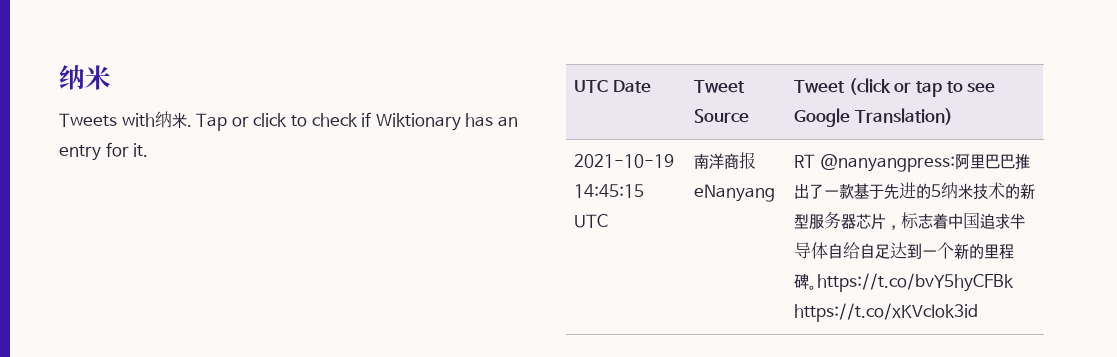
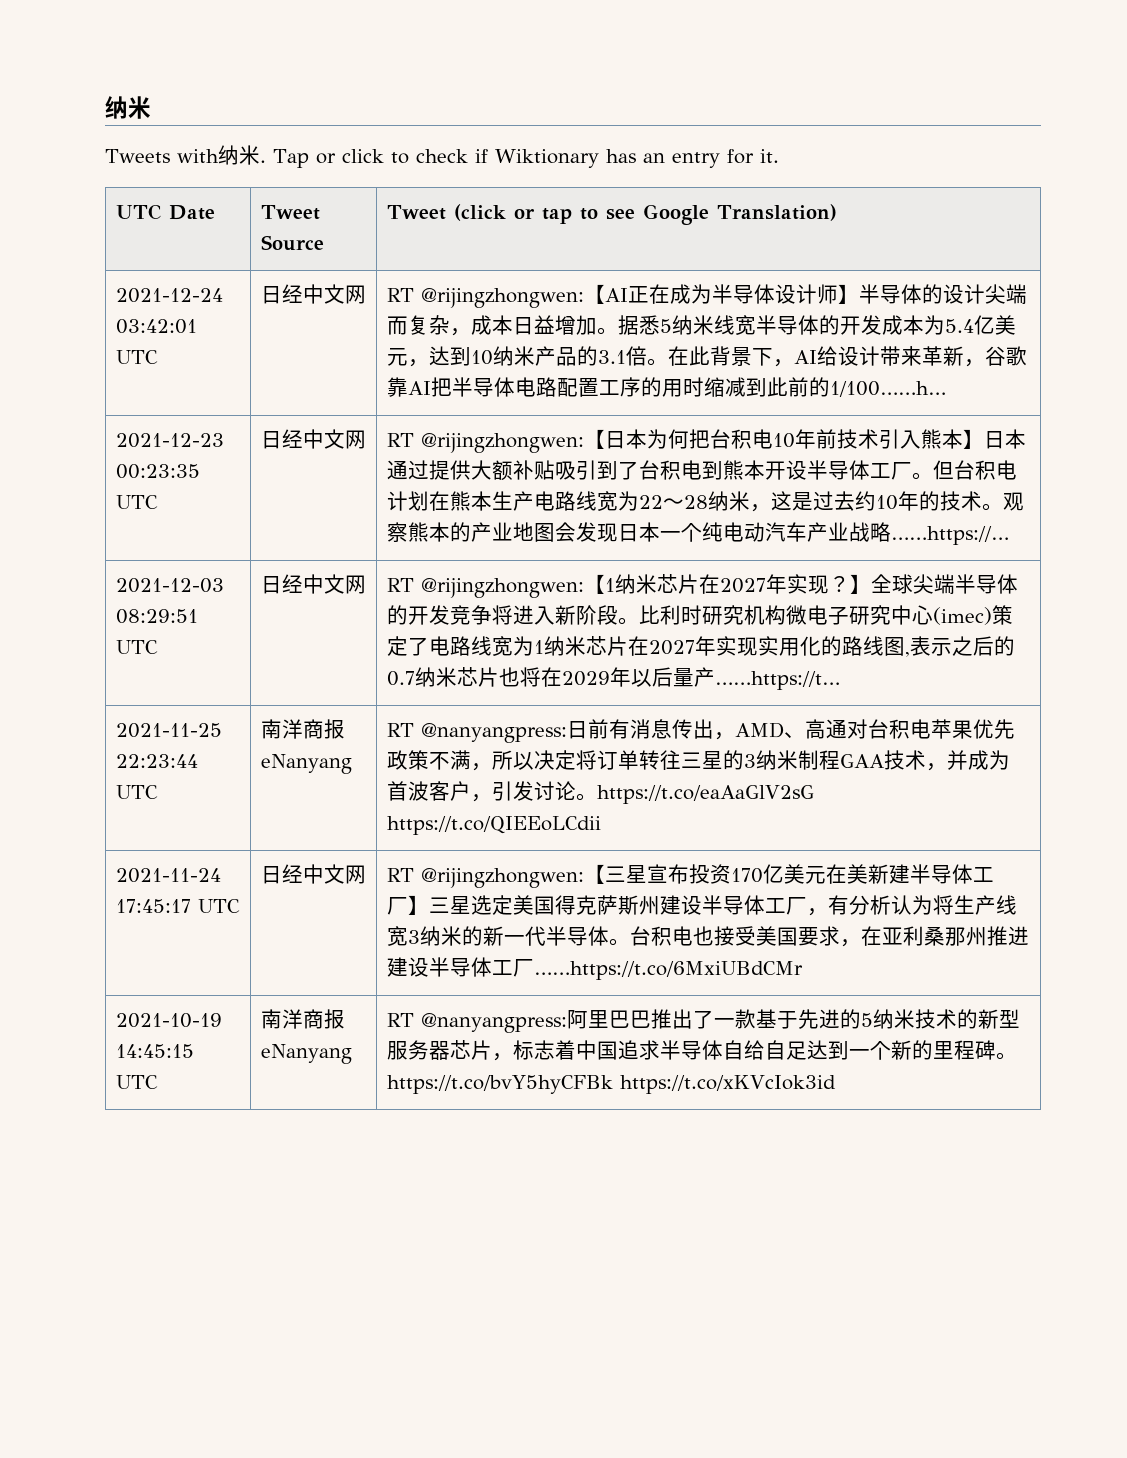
+ 2021-12-24 03:42:01 UTC | 日经中文网 | RT @rijingzhongwen:【AI正在成为半导体设计师】半导体的设计尖端而复杂，成本日益增加。据悉5纳米线宽半导体的开发成本为5.4亿美元，达到10纳米产品的3.1倍。在此背景下，AI给设计带来革新，谷歌靠AI把半导体电路配置工序的用时缩减到此前的1/100……h…
+ 2021-12-23 00:23:35 UTC | 日经中文网 | RT @rijingzhongwen:【日本为何把台积电10年前技术引入熊本】日本通过提供大额补贴吸引到了台积电到熊本开设半导体工厂。但台积电计划在熊本生产电路线宽为22～28纳米，这是过去约10年的技术。观察熊本的产业地图会发现日本一个纯电动汽车产业战略……https://…
+ 2021-12-03 08:29:51 UTC | 日经中文网 | RT @rijingzhongwen:【1纳米芯片在2027年实现？】全球尖端半导体的开发竞争将进入新阶段。比利时研究机构微电子研究中心(imec)策定了电路线宽为1纳米芯片在2027年实现实用化的路线图,表示之后的0.7纳米芯片也将在2029年以后量产……https://t…
+ 2021-11-25 22:23:44 UTC | 南洋商报eNanyang | RT @nanyangpress:日前有消息传出，AMD、高通对台积电苹果优先政策不满，所以决定将订单转往三星的3纳米制程GAA技术，并成为首波客户，引发讨论。https://t.co/eaAaGlV2sG https://t.co/QIEEoLCdii
+ 2021-11-24 17:45:17 UTC | 日经中文网 | RT @rijingzhongwen:【三星宣布投资170亿美元在美新建半导体工厂】三星选定美国得克萨斯州建设半导体工厂，有分析认为将生产线宽3纳米的新一代半导体。台积电也接受美国要求，在亚利桑那州推进建设半导体工厂……https://t.co/6MxiUBdCMr

